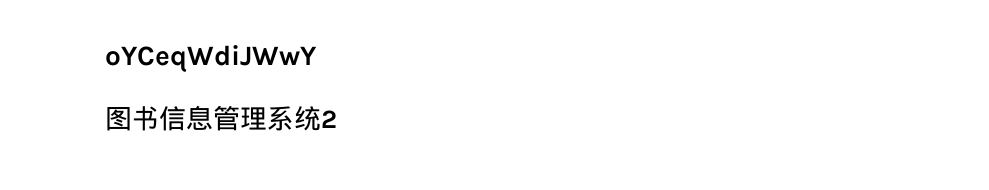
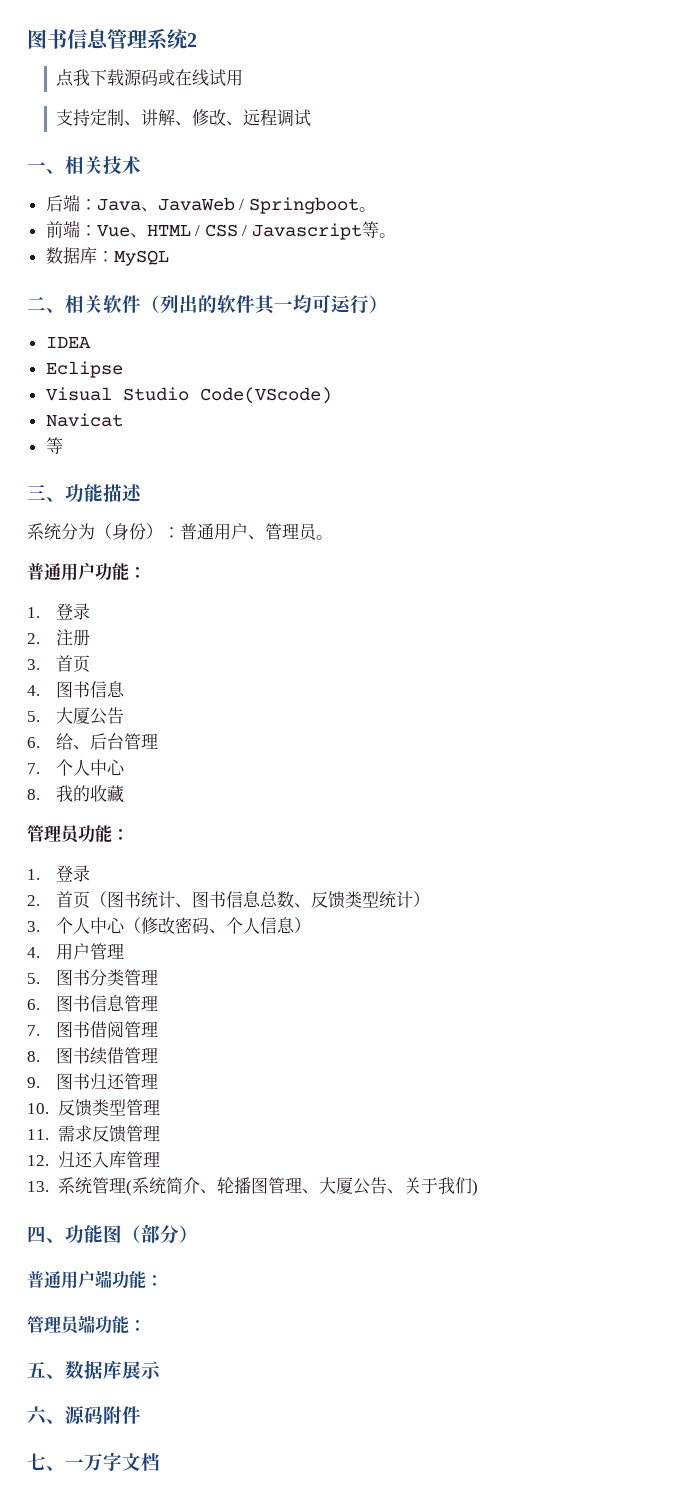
- oYCeqWdiJWwY
+ 点我下载源码或在线试用
+ 支持定制、讲解、修改、远程调试
+ 一、相关技术
+ 后端：Java、JavaWeb / Springboot。
+ 前端：Vue、HTML / CSS / Javascript等。
+ 数据库：MySQL
+ 二、相关软件（列出的软件其一均可运行）
+ IDEA
+ Eclipse
+ Visual Studio Code(VScode)
+ Navicat
+ 等
+ 三、功能描述
+ 系统分为（身份）：普通用户、管理员。
+ 普通用户功能：
+ 1.登录
+ 2.注册
+ 3.首页
+ 4.图书信息
+ 5.大厦公告
+ 6.给、后台管理
+ 7.个人中心
+ 8.我的收藏
+ 管理员功能：
+ 1.登录
+ 2.首页（图书统计、图书信息总数、反馈类型统计）
+ 3.个人中心（修改密码、个人信息）
+ 4.用户管理
+ 5.图书分类管理
+ 6.图书信息管理
+ 7.图书借阅管理
+ 8.图书续借管理
+ 9.图书归还管理
+ 10.反馈类型管理
+ 11.需求反馈管理
+ 12.归还入库管理
+ 13.系统管理(系统简介、轮播图管理、大厦公告、关于我们)
+ 四、功能图（部分）
+ 普通用户端功能：
+ 管理员端功能：
+ 五、数据库展示
+ 六、源码附件
+ 七、一万字文档

